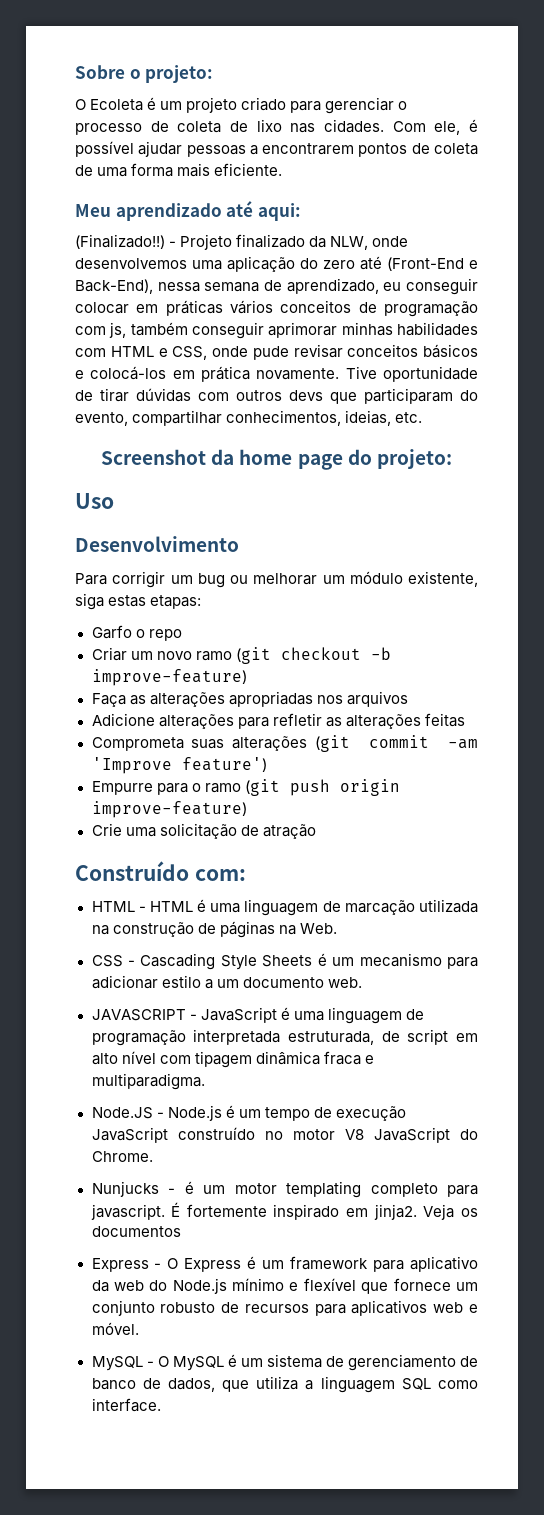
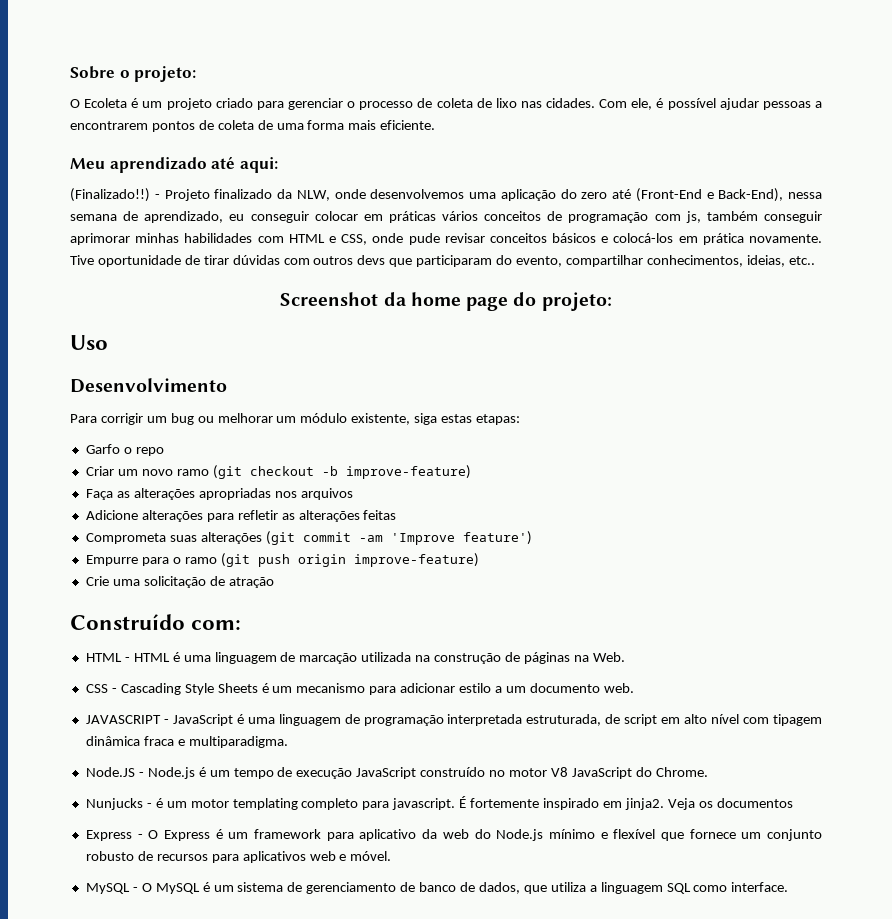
- Tive oportunidade de tirar dúvidas com outros devs que participaram do evento, compartilhar conhecimentos, ideias, etc.
+ Tive oportunidade de tirar dúvidas com outros devs que participaram do evento, compartilhar conhecimentos, ideias, etc..

